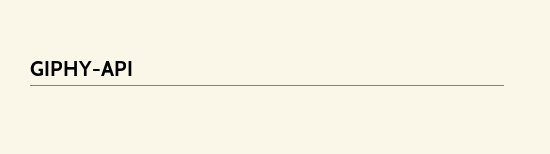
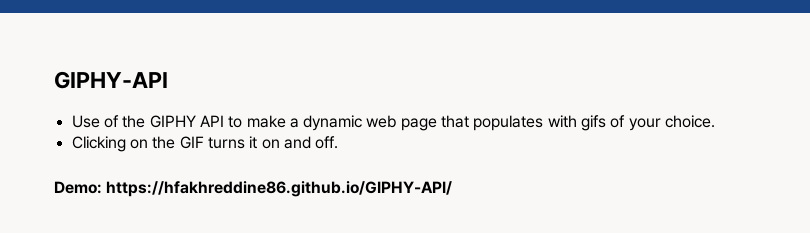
+ Use of the GIPHY API to make a dynamic web page that populates with gifs of your choice.
+ Clicking on the GIF turns it on and off.
+ Demo: https://hfakhreddine86.github.io/GIPHY-API/

